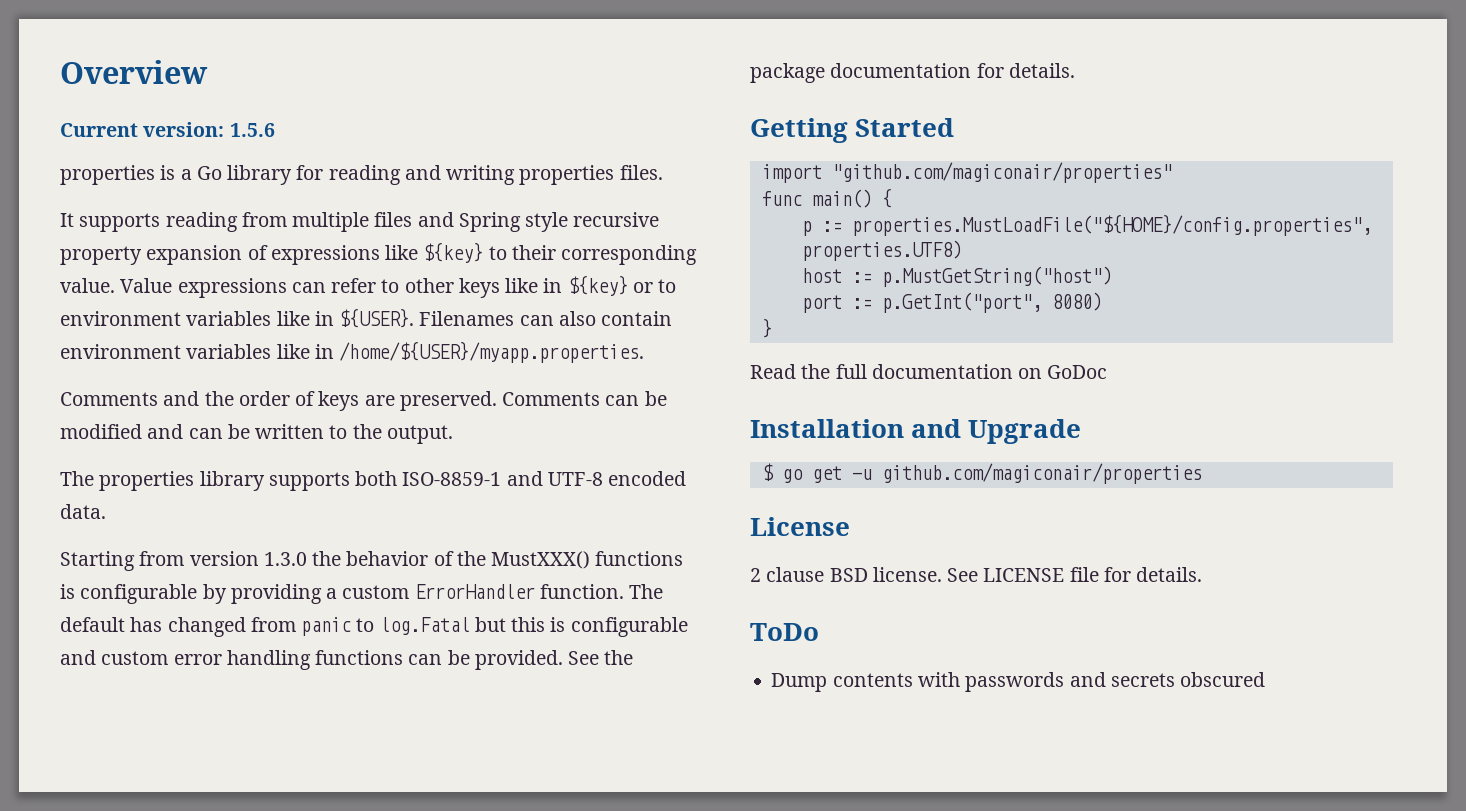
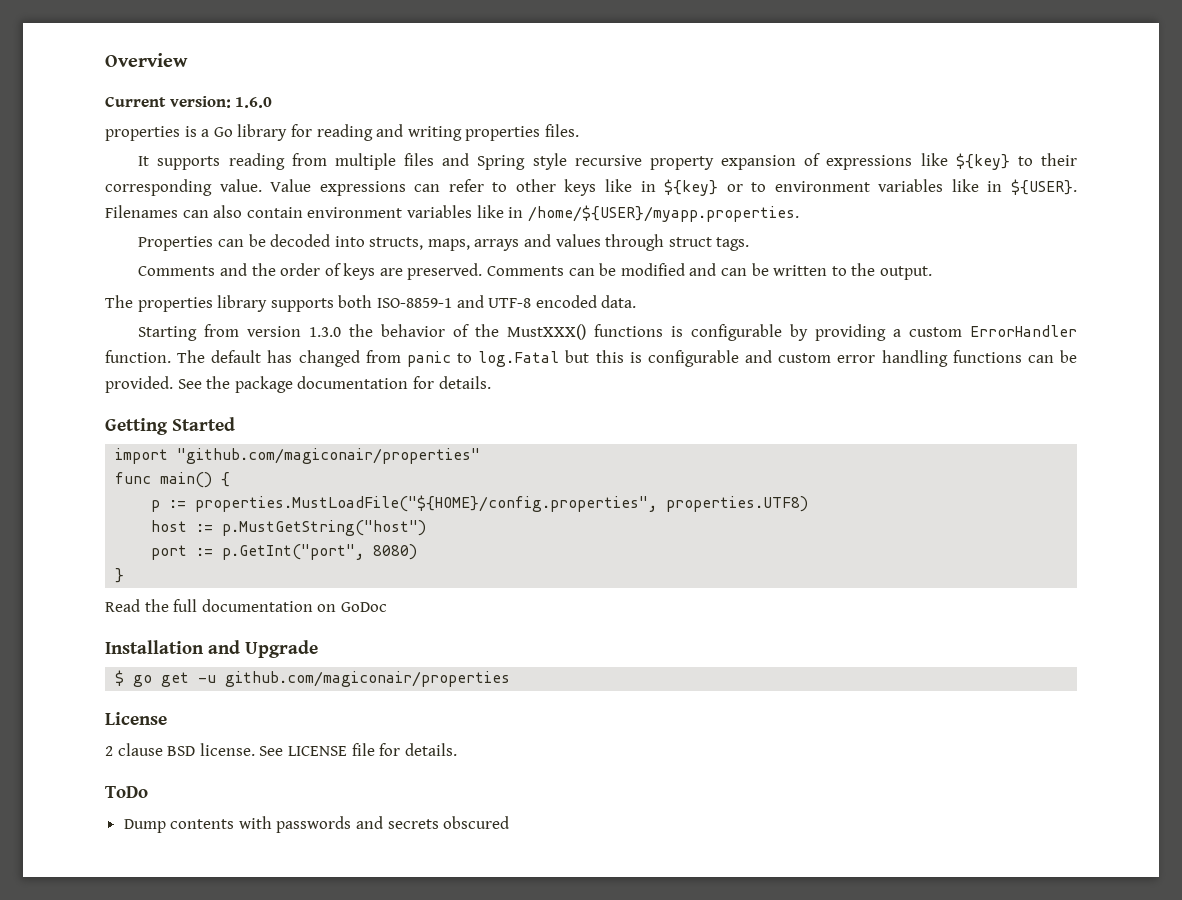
- Current version: 1.5.6
+ Current version: 1.6.0
+ Properties can be decoded into structs, maps, arrays and values through struct tags.

